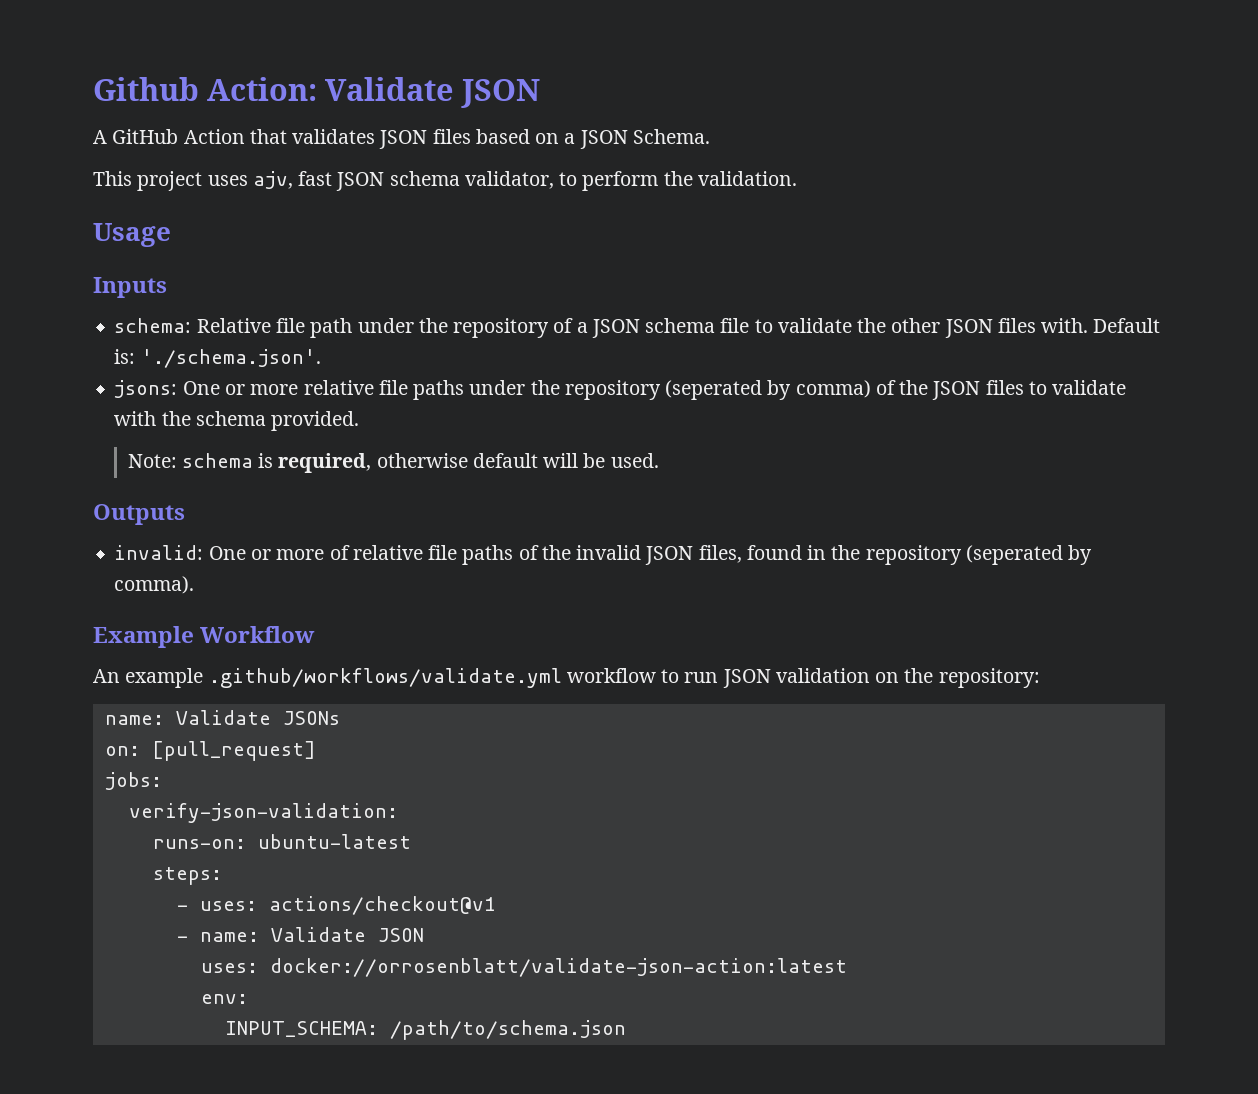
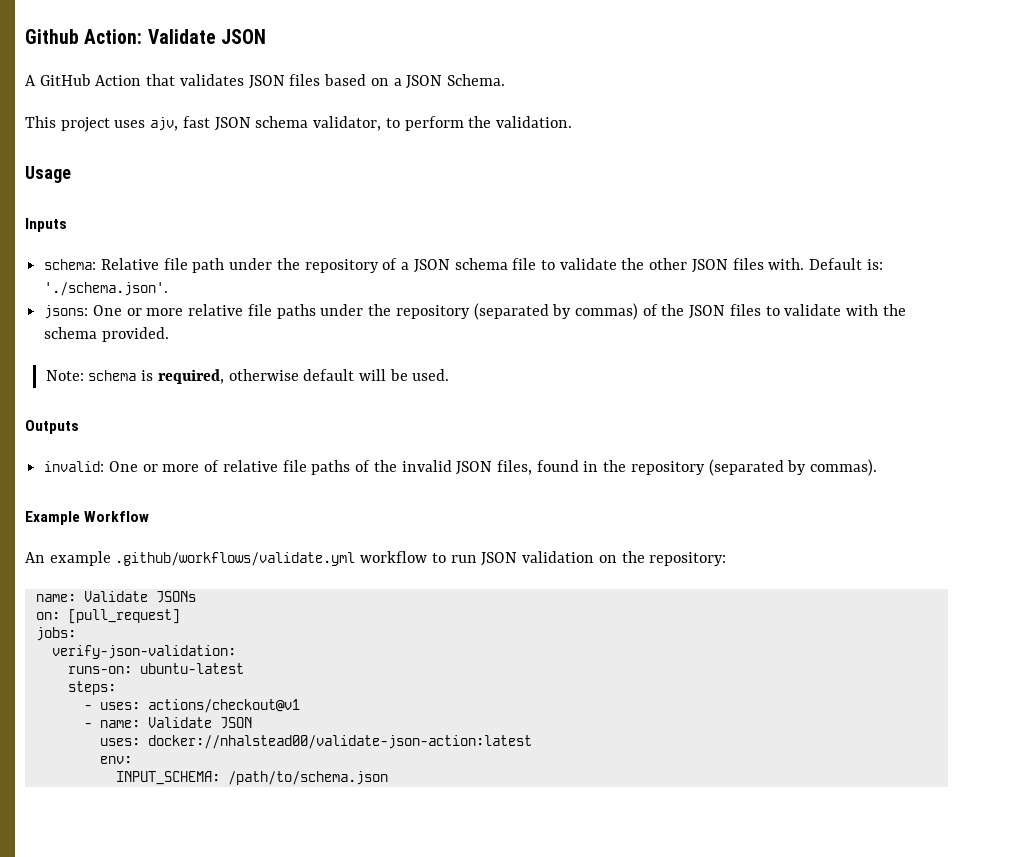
- jsons: One or more relative file paths under the repository (seperated by comma) of the JSON files to validate with the schema provided.
+ jsons: One or more relative file paths under the repository (separated by commas) of the JSON files to validate with the schema provided.
- invalid: One or more of relative file paths of the invalid JSON files, found in the repository (seperated by comma).
+ invalid: One or more of relative file paths of the invalid JSON files, found in the repository (separated by commas).
- uses: docker://orrosenblatt/validate-json-action:latest
+ uses: docker://nhalstead00/validate-json-action:latest

